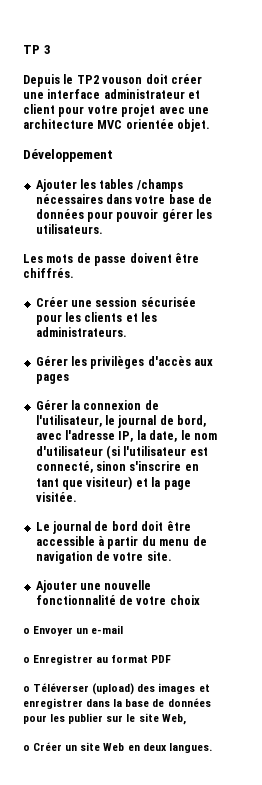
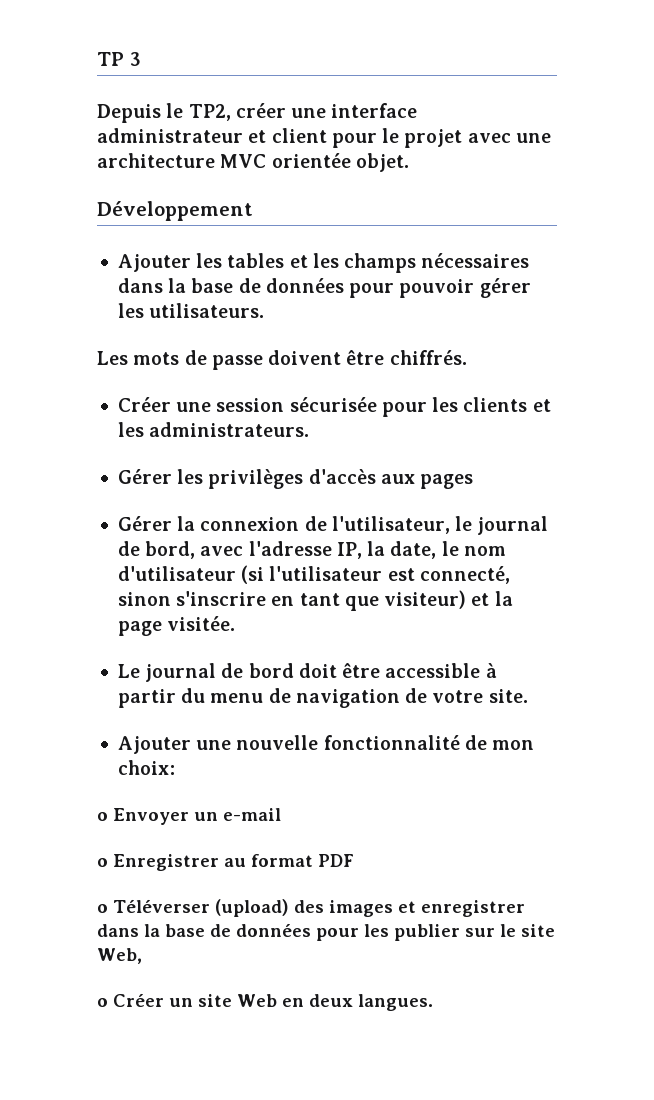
- Depuis le TP2 vouson doit créer une interface administrateur et client pour votre projet avec une architecture MVC orientée objet.
+ Depuis le TP2, créer une interface administrateur et client pour le projet avec une architecture MVC orientée objet.
- Ajouter les tables /champs nécessaires dans votre base de données pour pouvoir gérer les utilisateurs.
+ Ajouter les tables et les champs nécessaires dans la base de données pour pouvoir gérer les utilisateurs.
- Ajouter une nouvelle fonctionnalité de votre choix
+ Ajouter une nouvelle fonctionnalité de mon choix:

